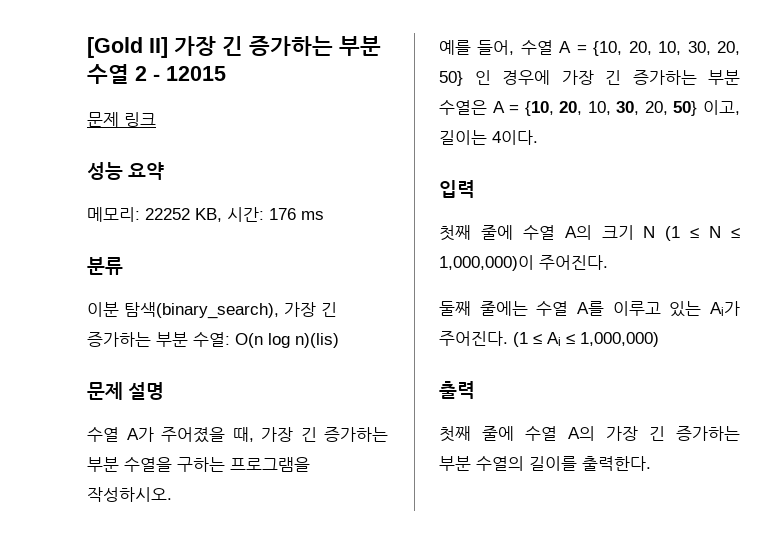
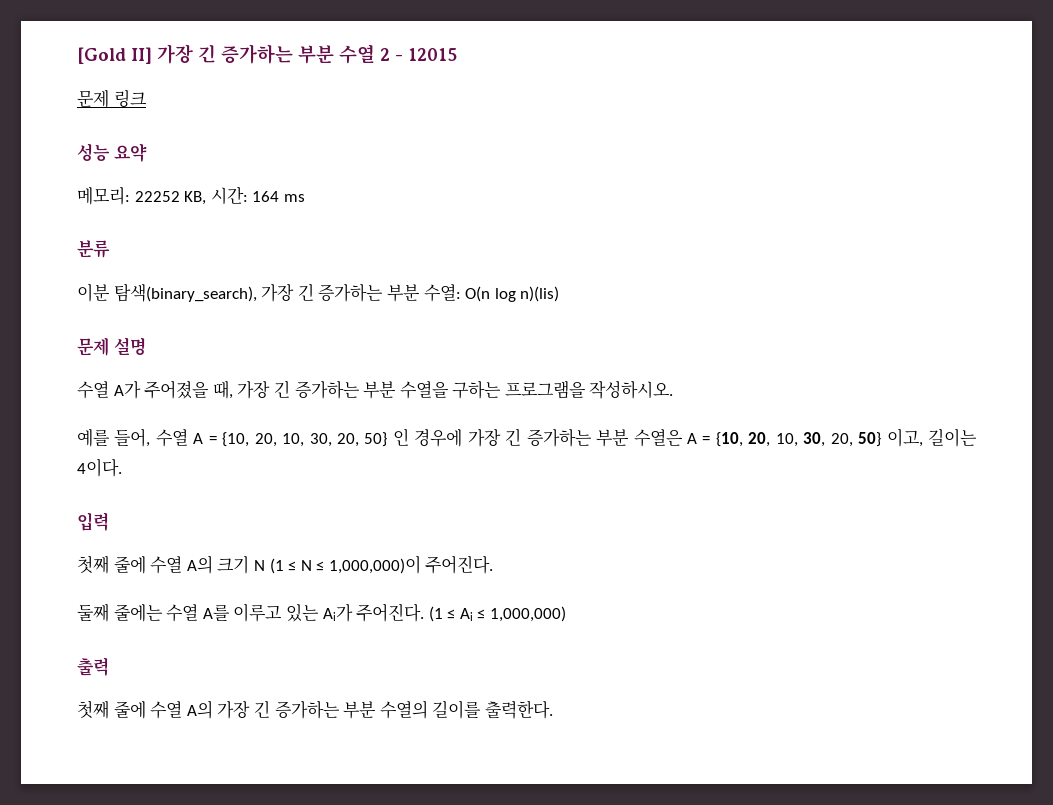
- 메모리: 22252 KB, 시간: 176 ms
+ 메모리: 22252 KB, 시간: 164 ms

